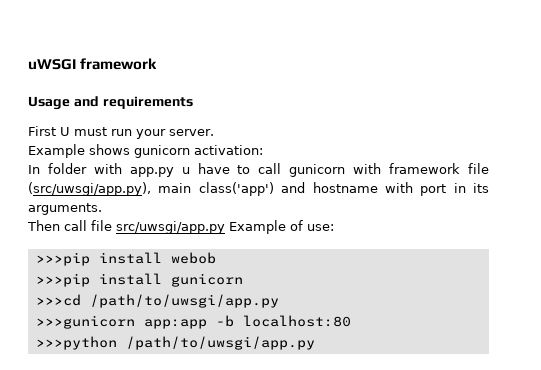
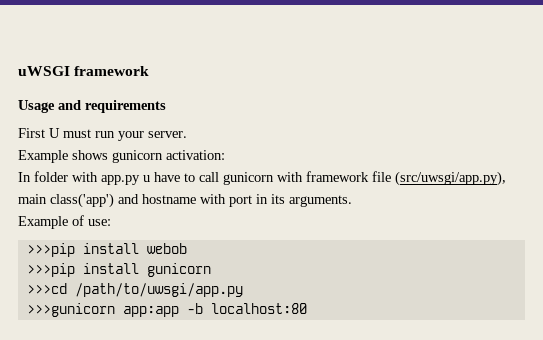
- Then call file src/uwsgi/app.py Example of use:
+ Example of use:
- >>>python /path/to/uwsgi/app.py

